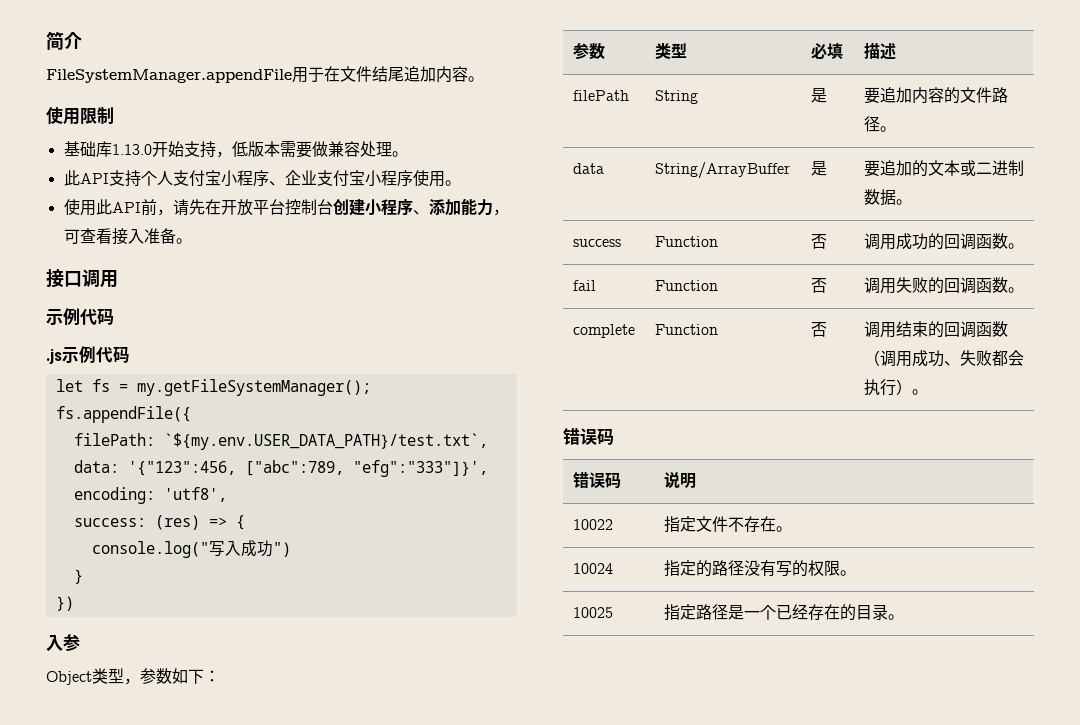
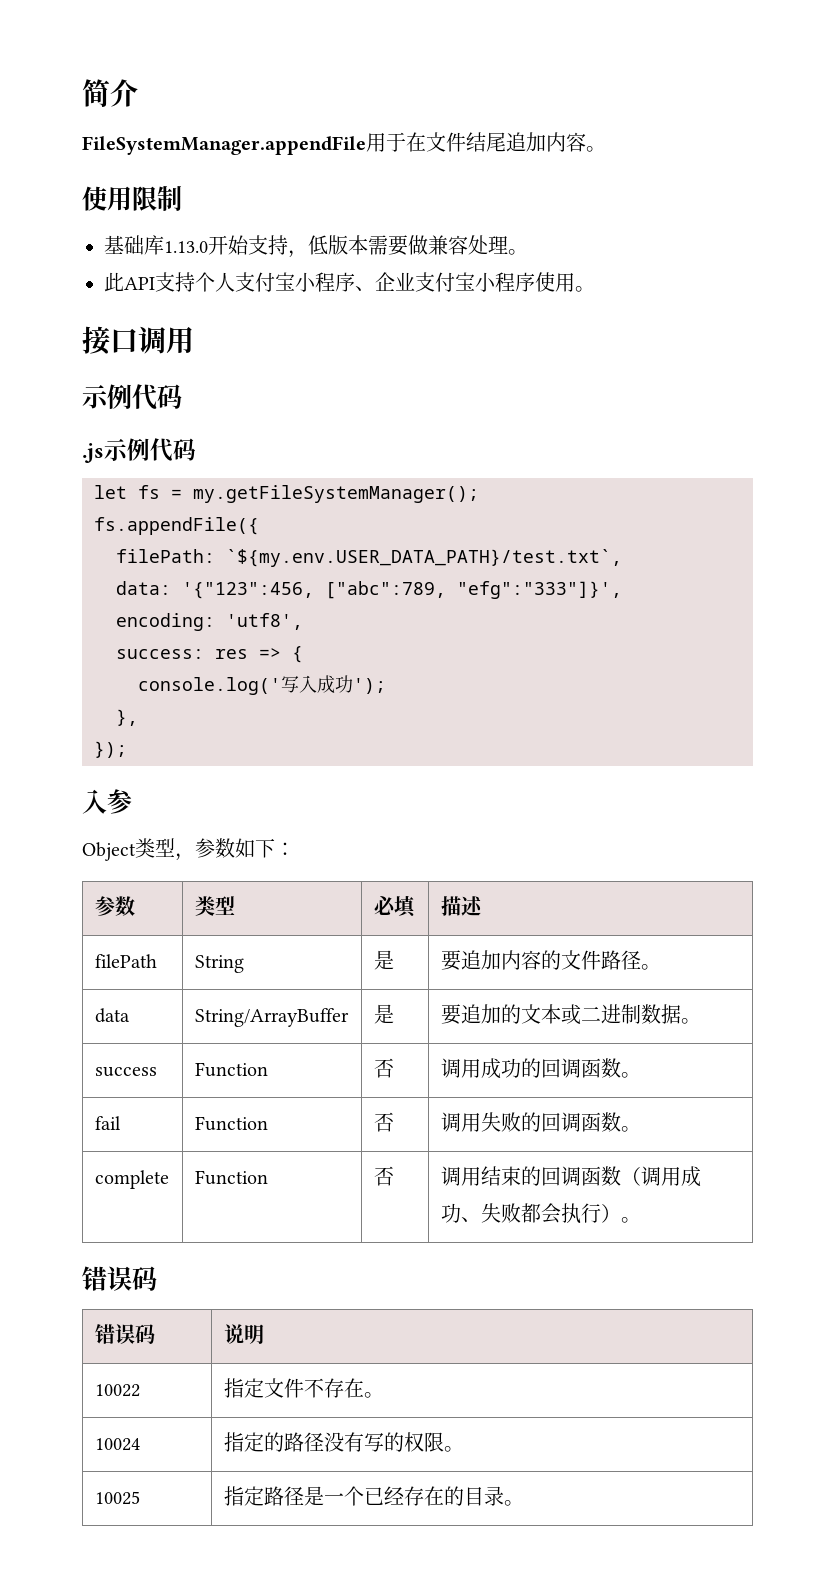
- 使用此API前，请先在开放平台控制台创建小程序、添加能力，可查看接入准备。
- success: (res) => {
+ success: res => {
- console.log("写入成功")
- }
- })
+ console.log('写入成功');
+ },
+ });

